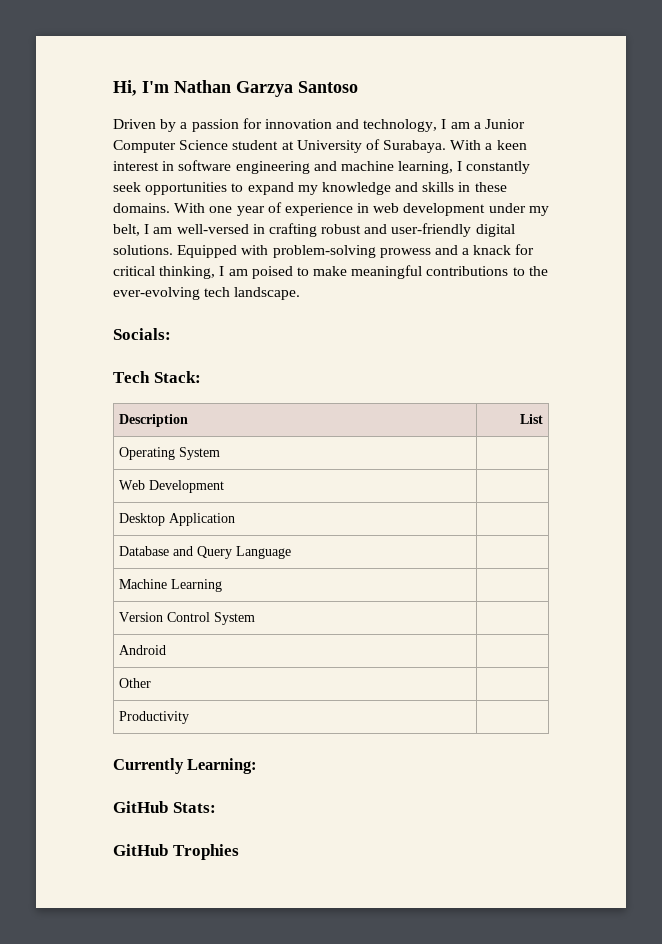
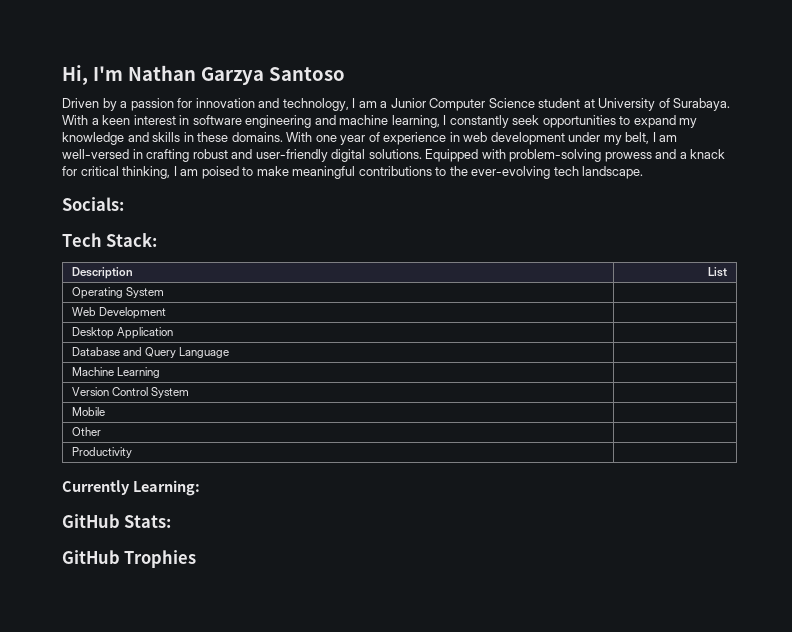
- Android |
+ Mobile |

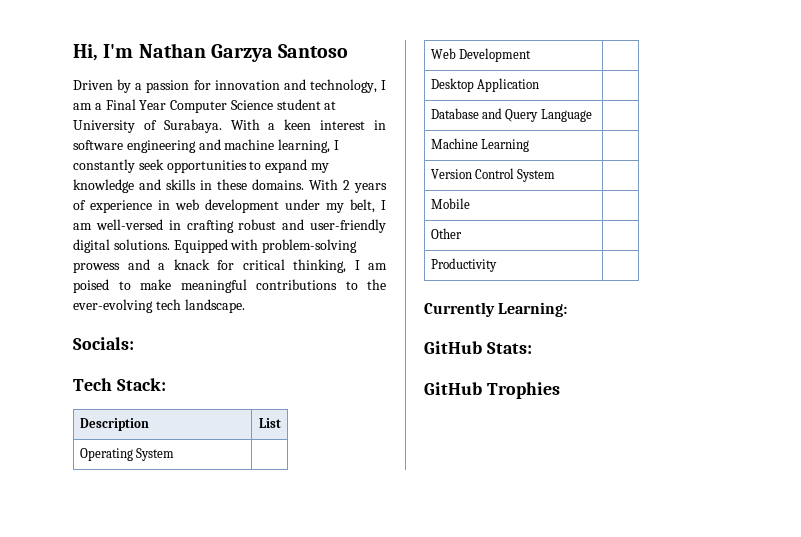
- Driven by a passion for innovation and technology, I am a Junior Computer Science student at University of Surabaya.
+ Driven by a passion for innovation and technology, I am a Final Year Computer Science student at University of Surabaya.
- With one year of experience in web development under my belt, I am well-versed in crafting robust and user-friendly digital solutions.
+ With 2 years of experience in web development under my belt, I am well-versed in crafting robust and user-friendly digital solutions.

